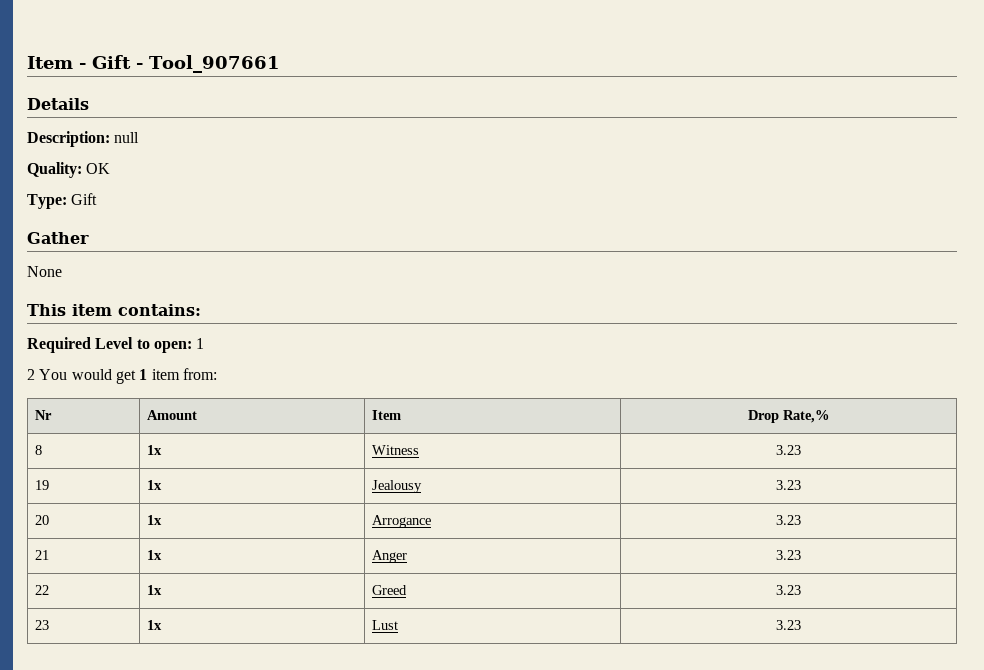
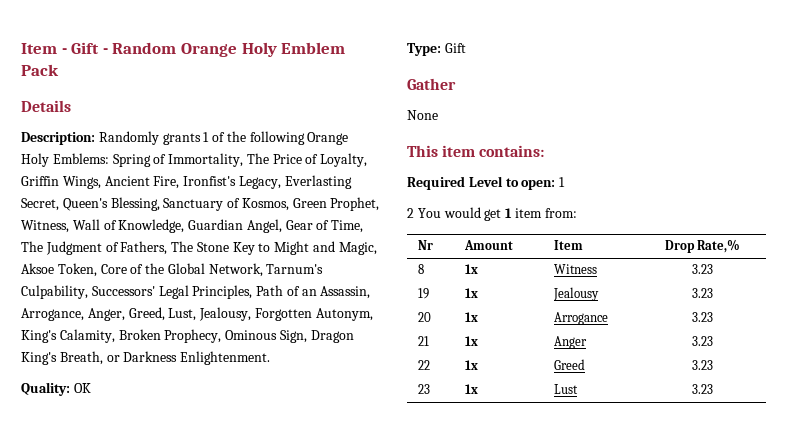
- Item - Gift - Tool_907661
+ Item - Gift - Random Orange Holy Emblem Pack
  Details
- Description: null
+ Description: Randomly grants 1 of the following Orange Holy Emblems: Spring of Immortality, The Price of Loyalty, Griffin Wings, Ancient Fire, Ironfist's Legacy, Everlasting Secret, Queen's Blessing, Sanctuary of Kosmos, Green Prophet, Witness, Wall of Knowledge, Guardian Angel, Gear of Time, The Judgment of Fathers, The Stone Key to Might and Magic, Aksoe Token, Core of the Global Network, Tarnum's Culpability, Successors' Legal Principles, Path of an Assassin, Arrogance, Anger, Greed, Lust, Jealousy, Forgotten Autonym, King's Calamity, Broken Prophecy, Ominous Sign, Dragon King's Breath, or Darkness Enlightenment.

